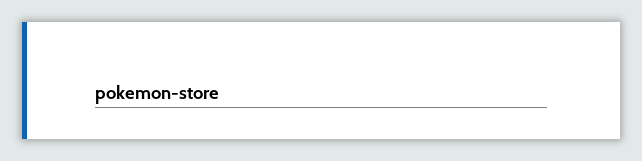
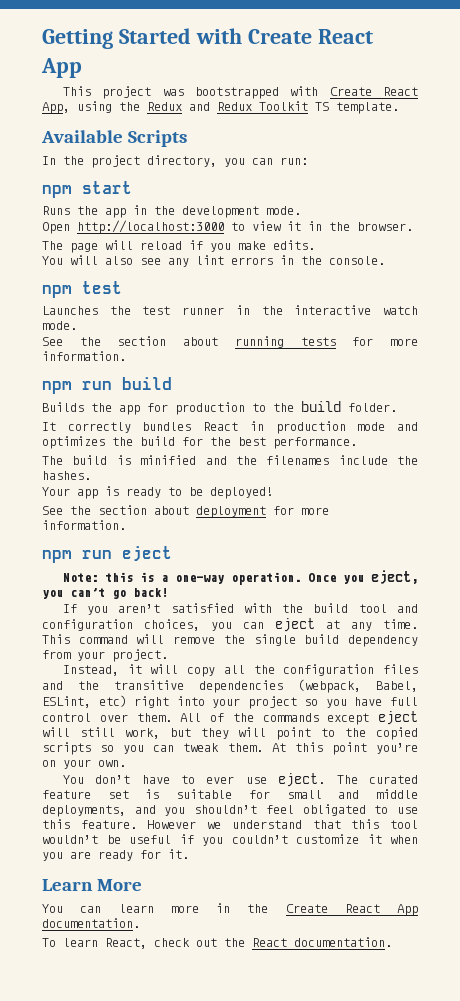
- pokemon-store
+ Getting Started with Create React App
+ This project was bootstrapped with Create React App, using the Redux and Redux Toolkit TS template.
+ Available Scripts
+ In the project directory, you can run:
+ npm start
+ Runs the app in the development mode.
+ Open http://localhost:3000 to view it in the browser.
+ The page will reload if you make edits.
+ You will also see any lint errors in the console.
+ npm test
+ Launches the test runner in the interactive watch mode.
+ See the section about running tests for more information.
+ npm run build
+ Builds the app for production to the build folder.
+ It correctly bundles React in production mode and optimizes the build for the best performance.
+ The build is minified and the filenames include the hashes.
+ Your app is ready to be deployed!
+ See the section about deployment for more information.
+ npm run eject
+ Note: this is a one-way operation. Once you eject, you can’t go back!
+ If you aren’t satisfied with the build tool and configuration choices, you can eject at any time. This command will remove the single build dependency from your project.
+ Instead, it will copy all the configuration files and the transitive dependencies (webpack, Babel, ESLint, etc) right into your project so you have full control over them. All of the commands except eject will still work, but they will point to the copied scripts so you can tweak them. At this point you’re on your own.
+ You don’t have to ever use eject. The curated feature set is suitable for small and middle deployments, and you shouldn’t feel obligated to use this feature. However we understand that this tool wouldn’t be useful if you couldn’t customize it when you are ready for it.
+ Learn More
+ You can learn more in the Create React App documentation.
+ To learn React, check out the React documentation.

